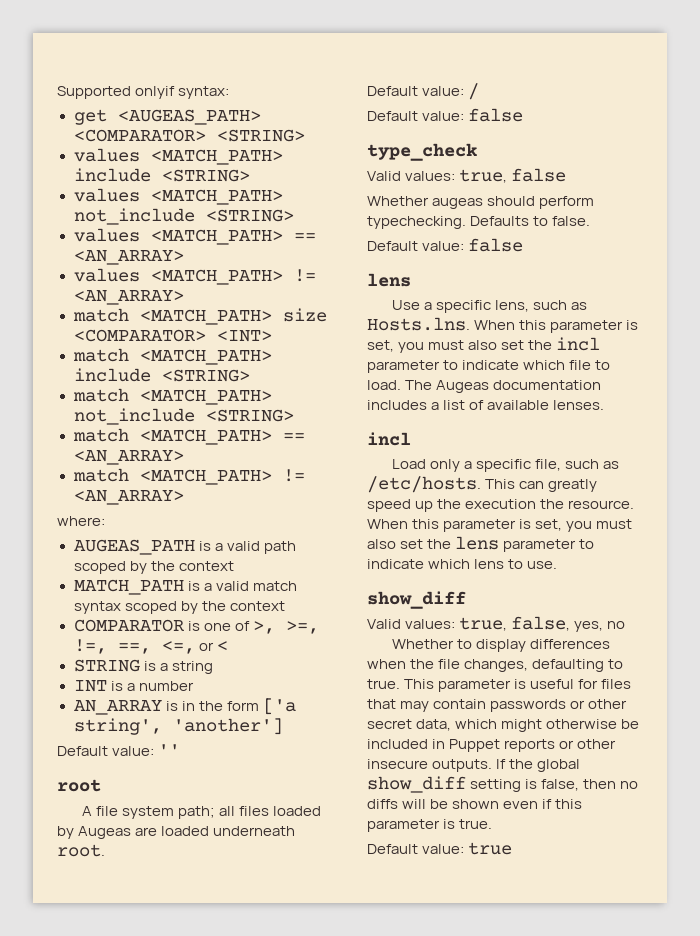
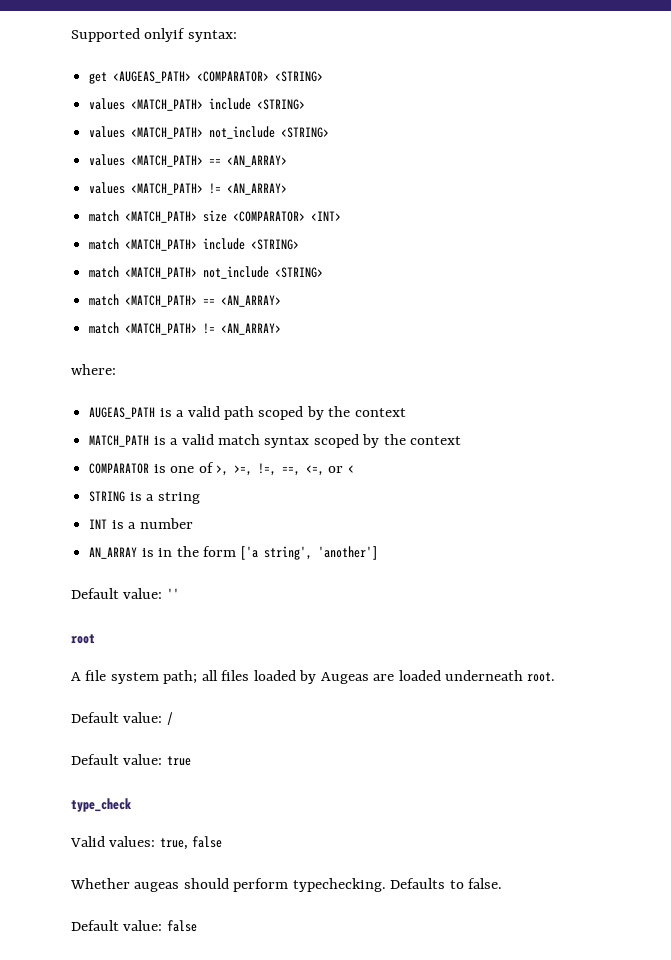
  Default value: /
- Default value: false
+ Default value: true
  Defaults to false.
  Default value: false
- lens
- Use a specific lens, such as Hosts.lns. When this parameter is set, you must also set the incl parameter to indicate which file to load. The Augeas documentation includes a list of available lenses.
- incl
- Load only a specific file, such as /etc/hosts. This can greatly speed up the execution the resource. When this parameter is set, you must also set the lens parameter to indicate which lens to use.
- show_diff
- Valid values: true, false, yes, no
- Whether to display differences when the file changes, defaulting to true. This parameter is useful for files that may contain passwords or other secret data, which might otherwise be included in Puppet reports or other insecure outputs. If the global show_diff setting is false, then no diffs will be shown even if this parameter is true.
- Default value: true

